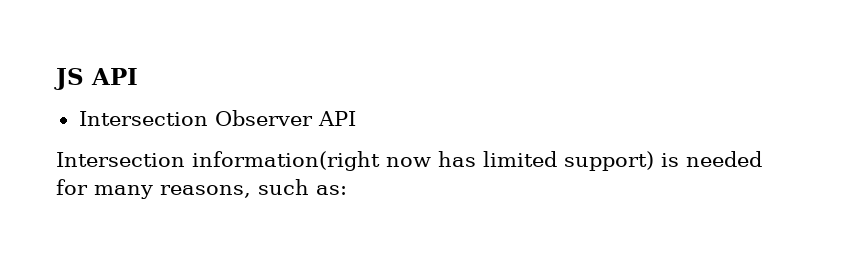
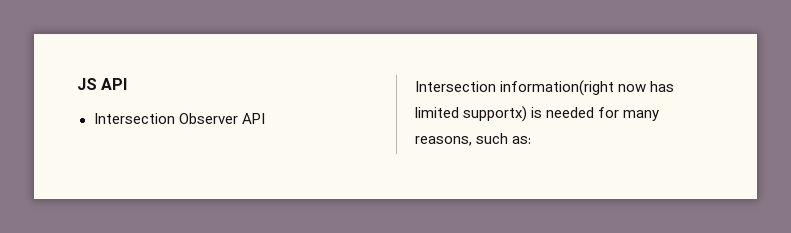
- Intersection information(right now has limited support) is needed for many reasons, such as:
+ Intersection information(right now has limited supportx) is needed for many reasons, such as:

